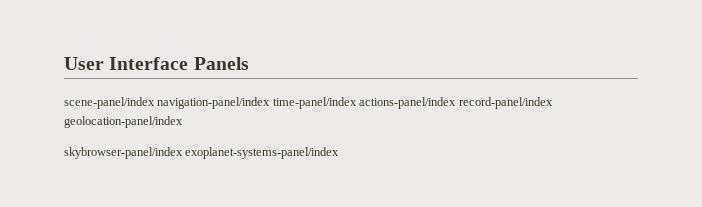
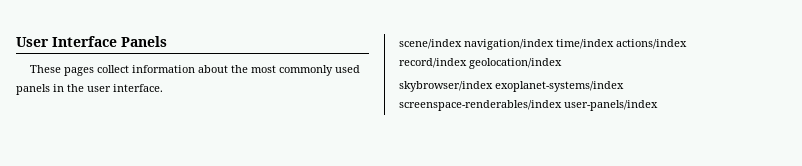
- scene-panel/index navigation-panel/index time-panel/index actions-panel/index record-panel/index geolocation-panel/index
- skybrowser-panel/index exoplanet-systems-panel/index
+ These pages collect information about the most commonly used panels in the user interface.
+ scene/index navigation/index time/index actions/index record/index geolocation/index
+ skybrowser/index exoplanet-systems/index screenspace-renderables/index user-panels/index

